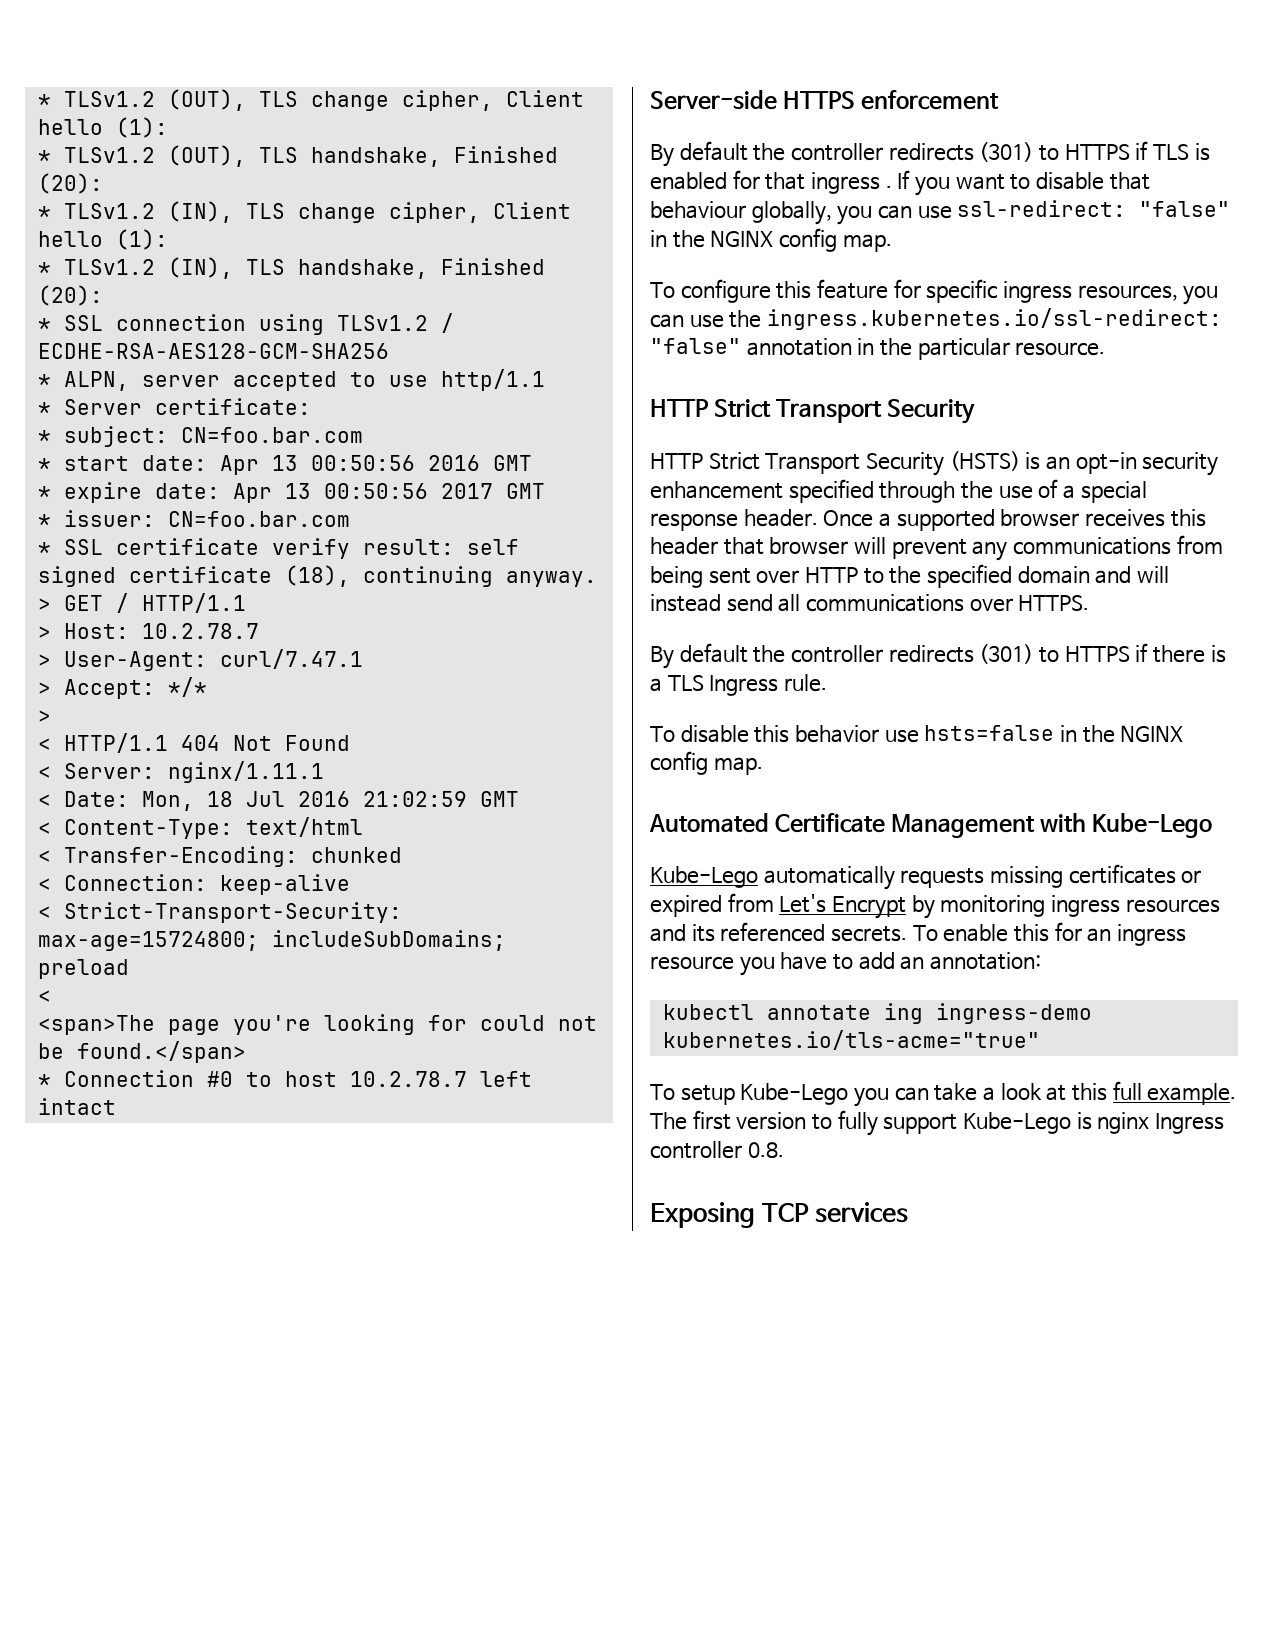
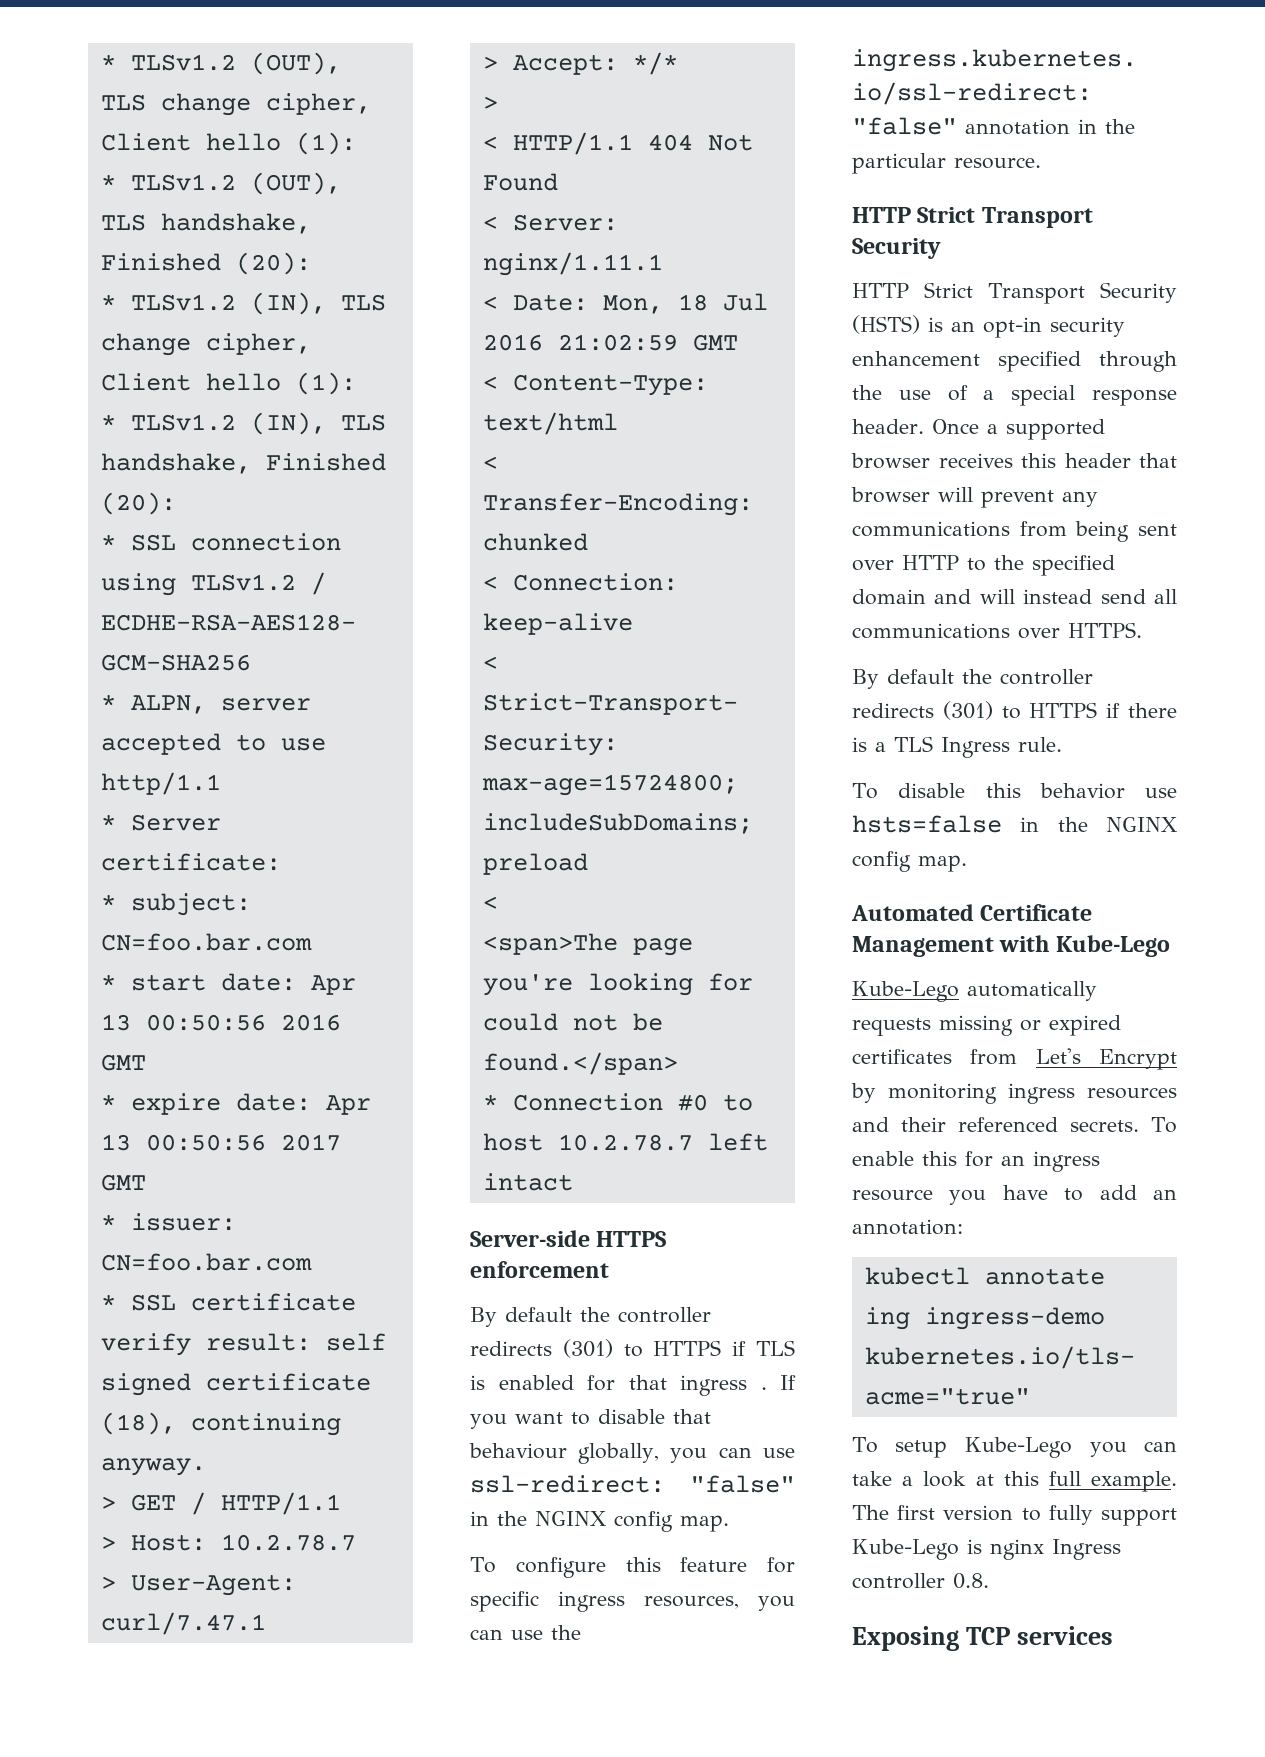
- Kube-Lego automatically requests missing certificates or expired from Let's Encrypt by monitoring ingress resources and its referenced secrets.
+ Kube-Lego automatically requests missing or expired certificates from Let's Encrypt by monitoring ingress resources and their referenced secrets.

